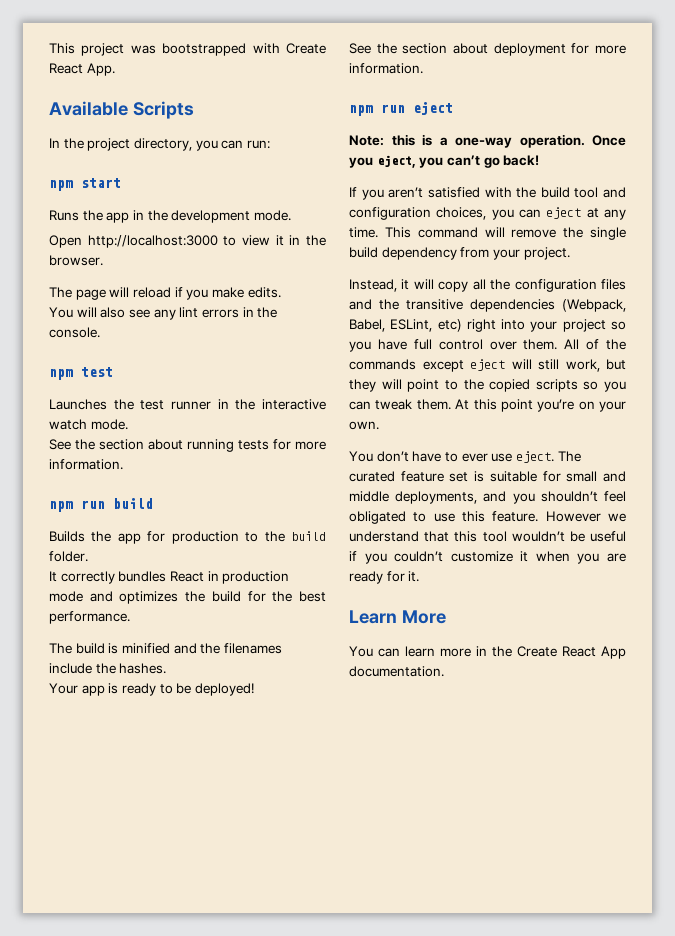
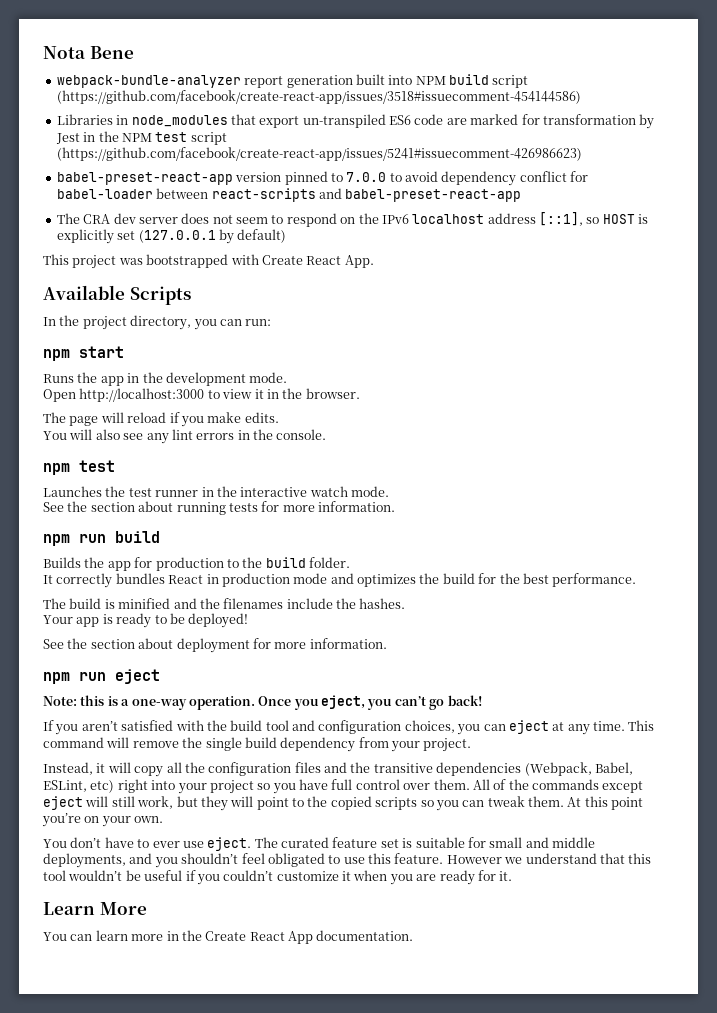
+ Nota Bene
+ webpack-bundle-analyzer report generation built into NPM build script (https://github.com/facebook/create-react-app/issues/3518#issuecomment-454144586)
+ Libraries in node_modules that export un-transpiled ES6 code are marked for transformation by Jest in the NPM test script (https://github.com/facebook/create-react-app/issues/5241#issuecomment-426986623)
+ babel-preset-react-app version pinned to 7.0.0 to avoid dependency conflict for babel-loader between react-scripts and babel-preset-react-app
+ The CRA dev server does not seem to respond on the IPv6 localhost address [::1], so HOST is explicitly set (127.0.0.1 by default)

